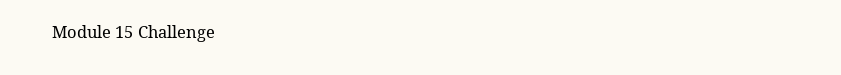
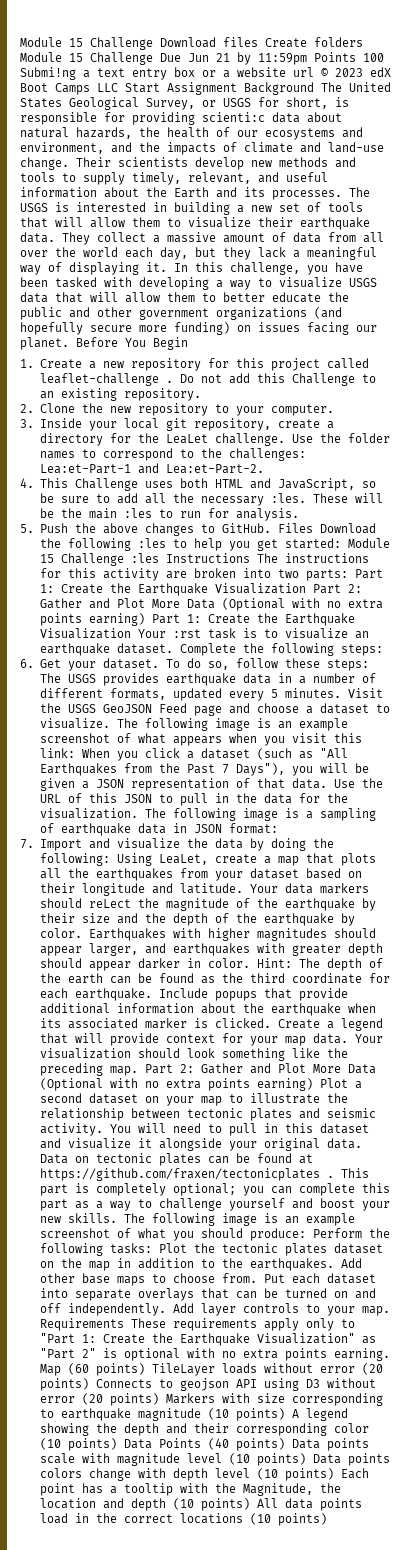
- Module 15 Challenge
+ Module 15 Challenge Download files Create folders Module 15 Challenge Due Jun 21 by 11:59pm Points 100 Submi!ng a text entry box or a website url © 2023 edX Boot Camps LLC Start Assignment Background The United States Geological Survey, or USGS for short, is responsible for providing scienti:c data about natural hazards, the health of our ecosystems and environment, and the impacts of climate and land-use change. Their scientists develop new methods and tools to supply timely, relevant, and useful information about the Earth and its processes. The USGS is interested in building a new set of tools that will allow them to visualize their earthquake data. They collect a massive amount of data from all over the world each day, but they lack a meaningful way of displaying it. In this challenge, you have been tasked with developing a way to visualize USGS data that will allow them to better educate the public and other government organizations (and hopefully secure more funding) on issues facing our planet. Before You Begin
+ 1. Create a new repository for this project called leaflet-challenge . Do not add this Challenge to an existing repository.
+ 2. Clone the new repository to your computer.
+ 3. Inside your local git repository, create a directory for the LeaLet challenge. Use the folder names to correspond to the challenges: Lea:et-Part-1 and Lea:et-Part-2.
+ 4. This Challenge uses both HTML and JavaScript, so be sure to add all the necessary :les. These will be the main :les to run for analysis.
+ 5. Push the above changes to GitHub. Files Download the following :les to help you get started: Module 15 Challenge :les Instructions The instructions for this activity are broken into two parts: Part 1: Create the Earthquake Visualization Part 2: Gather and Plot More Data (Optional with no extra points earning) Part 1: Create the Earthquake Visualization Your :rst task is to visualize an earthquake dataset. Complete the following steps:
+ 6. Get your dataset. To do so, follow these steps: The USGS provides earthquake data in a number of different formats, updated every 5 minutes. Visit the USGS GeoJSON Feed page and choose a dataset to visualize. The following image is an example screenshot of what appears when you visit this link: When you click a dataset (such as "All Earthquakes from the Past 7 Days"), you will be given a JSON representation of that data. Use the URL of this JSON to pull in the data for the visualization. The following image is a sampling of earthquake data in JSON format:
+ 7. Import and visualize the data by doing the following: Using LeaLet, create a map that plots all the earthquakes from your dataset based on their longitude and latitude. Your data markers should reLect the magnitude of the earthquake by their size and the depth of the earthquake by color. Earthquakes with higher magnitudes should appear larger, and earthquakes with greater depth should appear darker in color. Hint: The depth of the earth can be found as the third coordinate for each earthquake. Include popups that provide additional information about the earthquake when its associated marker is clicked. Create a legend that will provide context for your map data. Your visualization should look something like the preceding map. Part 2: Gather and Plot More Data (Optional with no extra points earning) Plot a second dataset on your map to illustrate the relationship between tectonic plates and seismic activity. You will need to pull in this dataset and visualize it alongside your original data. Data on tectonic plates can be found at https://github.com/fraxen/tectonicplates . This part is completely optional; you can complete this part as a way to challenge yourself and boost your new skills. The following image is an example screenshot of what you should produce: Perform the following tasks: Plot the tectonic plates dataset on the map in addition to the earthquakes. Add other base maps to choose from. Put each dataset into separate overlays that can be turned on and off independently. Add layer controls to your map. Requirements These requirements apply only to "Part 1: Create the Earthquake Visualization" as "Part 2" is optional with no extra points earning. Map (60 points) TileLayer loads without error (20 points) Connects to geojson API using D3 without error (20 points) Markers with size corresponding to earthquake magnitude (10 points) A legend showing the depth and their corresponding color (10 points) Data Points (40 points) Data points scale with magnitude level (10 points) Data points colors change with depth level (10 points) Each point has a tooltip with the Magnitude, the location and depth (10 points) All data points load in the correct locations (10 points)

